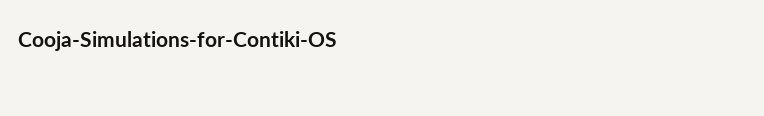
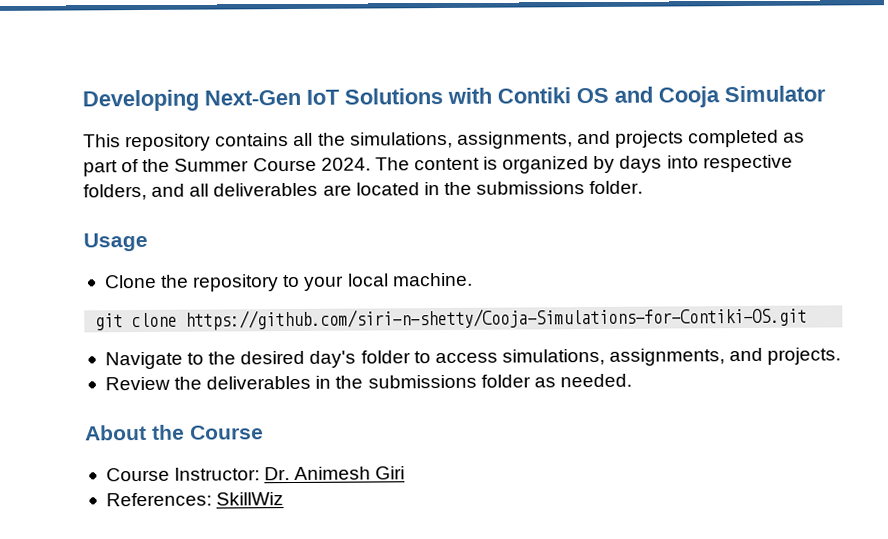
- Cooja-Simulations-for-Contiki-OS
+ Developing Next-Gen IoT Solutions with Contiki OS and Cooja Simulator
+ This repository contains all the simulations, assignments, and projects completed as part of the Summer Course 2024. The content is organized by days into respective folders, and all deliverables are located in the submissions folder.
+ Usage
+ Clone the repository to your local machine.
+ git clone https://github.com/siri-n-shetty/Cooja-Simulations-for-Contiki-OS.git
+ Navigate to the desired day's folder to access simulations, assignments, and projects.
+ Review the deliverables in the submissions folder as needed.
+ About the Course
+ Course Instructor: Dr. Animesh Giri
+ References: SkillWiz

